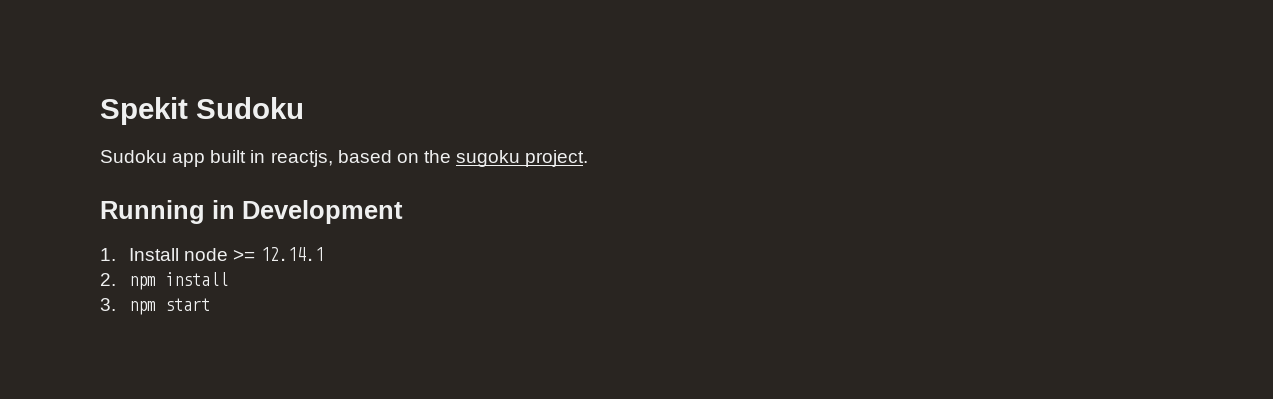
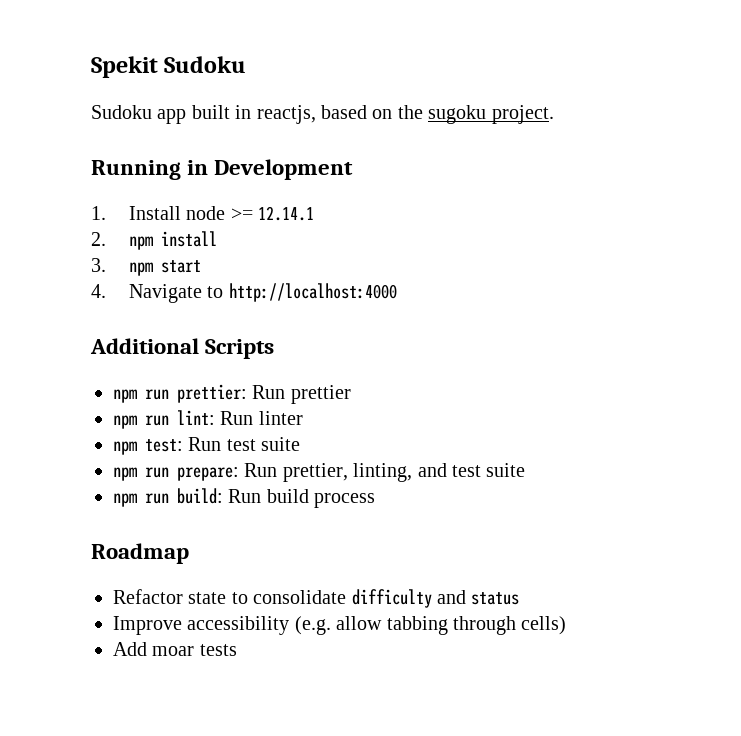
+ 4. Navigate to http://localhost:4000
+ Additional Scripts
+ npm run prettier: Run prettier
+ npm run lint: Run linter
+ npm test: Run test suite
+ npm run prepare: Run prettier, linting, and test suite
+ npm run build: Run build process
+ Roadmap
+ Refactor state to consolidate difficulty and status
+ Improve accessibility (e.g. allow tabbing through cells)
+ Add moar tests

